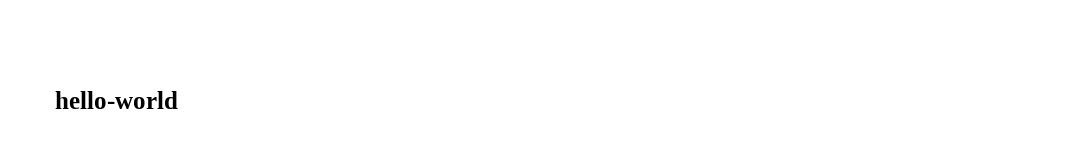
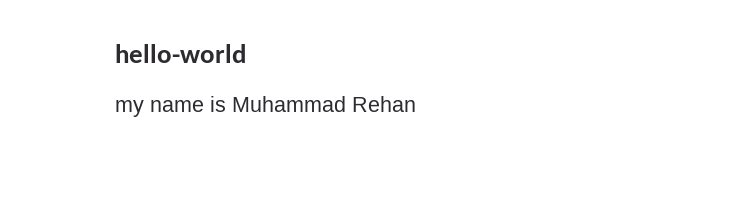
+ my name is Muhammad Rehan

